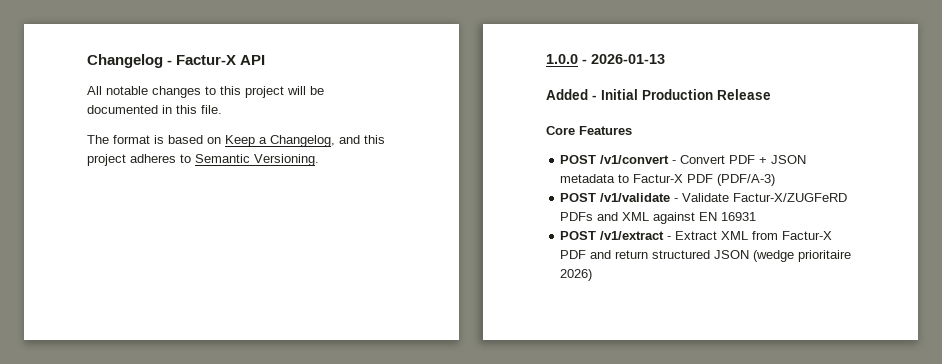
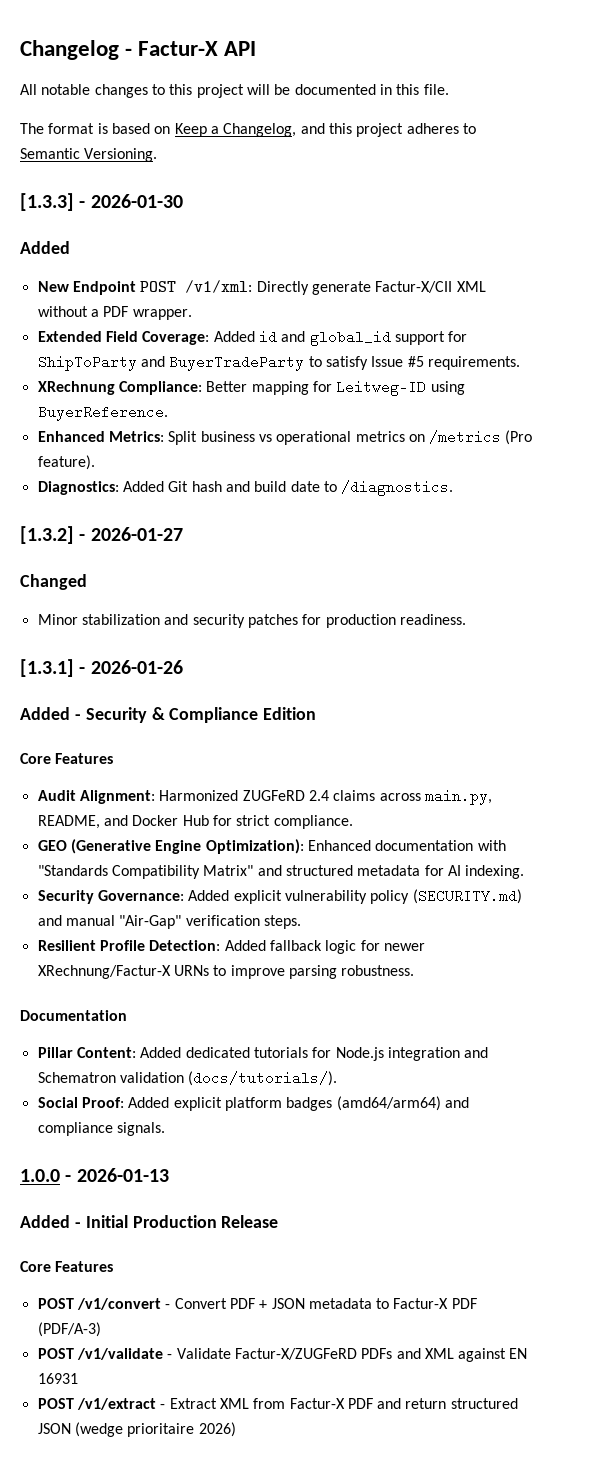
+ [1.3.3] - 2026-01-30
+ Added
+ New Endpoint POST /v1/xml: Directly generate Factur-X/CII XML without a PDF wrapper.
+ Extended Field Coverage: Added id and global_id support for ShipToParty and BuyerTradeParty to satisfy Issue #5 requirements.
+ XRechnung Compliance: Better mapping for Leitweg-ID using BuyerReference.
+ Enhanced Metrics: Split business vs operational metrics on /metrics (Pro feature).
+ Diagnostics: Added Git hash and build date to /diagnostics.
+ [1.3.2] - 2026-01-27
+ Changed
+ Minor stabilization and security patches for production readiness.
+ [1.3.1] - 2026-01-26
+ Added - Security & Compliance Edition
+ Core Features
+ Audit Alignment: Harmonized ZUGFeRD 2.4 claims across main.py, README, and Docker Hub for strict compliance.
+ GEO (Generative Engine Optimization): Enhanced documentation with "Standards Compatibility Matrix" and structured metadata for AI indexing.
+ Security Governance: Added explicit vulnerability policy (SECURITY.md) and manual "Air-Gap" verification steps.
+ Resilient Profile Detection: Added fallback logic for newer XRechnung/Factur-X URNs to improve parsing robustness.
+ Documentation
+ Pillar Content: Added dedicated tutorials for Node.js integration and Schematron validation (docs/tutorials/).
+ Social Proof: Added explicit platform badges (amd64/arm64) and compliance signals.

